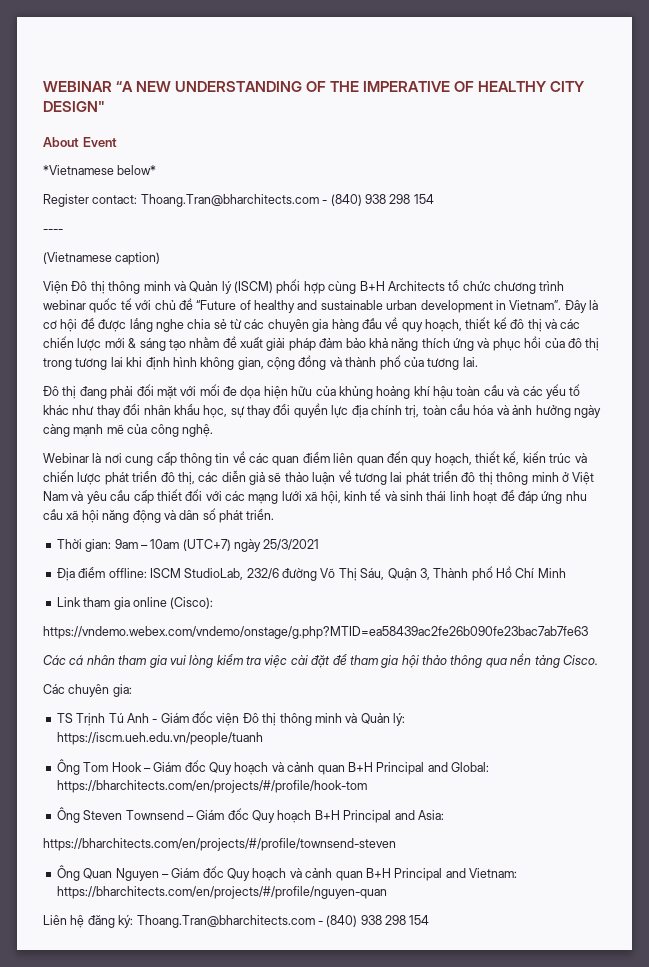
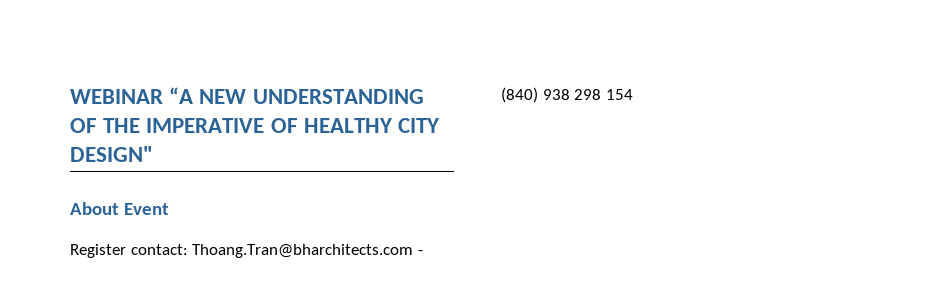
- *Vietnamese below*
- ----
- (Vietnamese caption)
- Viện Đô thị thông minh và Quản lý (ISCM) phối hợp cùng B+H Architects tổ chức chương trình webinar quốc tế với chủ đề “Future of healthy and sustainable urban development in Vietnam”. Đây là cơ hội để được lắng nghe chia sẻ từ các chuyên gia hàng đầu về quy hoạch, thiết kế đô thị và các chiến lược mới & sáng tạo nhằm đề xuất giải pháp đảm bảo khả năng thích ứng và phục hồi của đô thị trong tương lai khi định hình không gian, cộng đồng và thành phố của tương lai.
- Đô thị đang phải đối mặt với mối đe dọa hiện hữu của khủng hoảng khí hậu toàn cầu và các yếu tố khác như thay đổi nhân khẩu học, sự thay đổi quyền lực địa chính trị, toàn cầu hóa và ảnh hưởng ngày càng mạnh mẽ của công nghệ.
- Webinar là nơi cung cấp thông tin về các quan điểm liên quan đến quy hoạch, thiết kế, kiến trúc và chiến lược phát triển đô thị, các diễn giả sẽ thảo luận về tương lai phát triển đô thị thông minh ở Việt Nam và yêu cầu cấp thiết đối với các mạng lưới xã hội, kinh tế và sinh thái linh hoạt để đáp ứng nhu cầu xã hội năng động và dân số phát triển.
- Thời gian: 9am – 10am (UTC+7) ngày 25/3/2021
- Địa điểm offline: ISCM StudioLab, 232/6 đường Võ Thị Sáu, Quận 3, Thành phố Hồ Chí Minh
- Link tham gia online (Cisco):
- https://vndemo.webex.com/vndemo/onstage/g.php?MTID=ea58439ac2fe26b090fe23bac7ab7fe63
- Các cá nhân tham gia vui lòng kiểm tra việc cài đặt để tham gia hội thảo thông qua nền tảng Cisco.
- Các chuyên gia:
- TS Trịnh Tú Anh - Giám đốc viện Đô thị thông minh và Quản lý: https://iscm.ueh.edu.vn/people/tuanh
- Ông Tom Hook – Giám đốc Quy hoạch và cảnh quan B+H Principal and Global: https://bharchitects.com/en/projects/#/profile/hook-tom
- Ông Steven Townsend – Giám đốc Quy hoạch B+H Principal and Asia:
- https://bharchitects.com/en/projects/#/profile/townsend-steven
- Ông Quan Nguyen – Giám đốc Quy hoạch và cảnh quan B+H Principal and Vietnam: https://bharchitects.com/en/projects/#/profile/nguyen-quan
- Liên hệ đăng ký: Thoang.Tran@bharchitects.com - (840) 938 298 154

